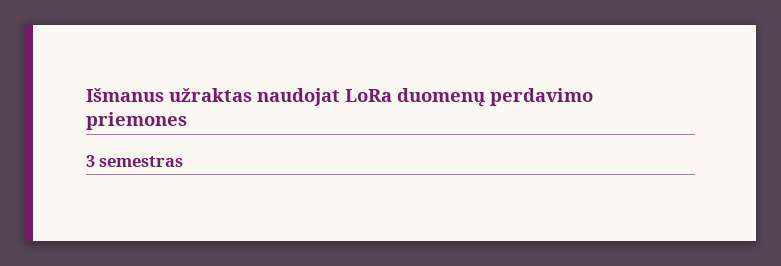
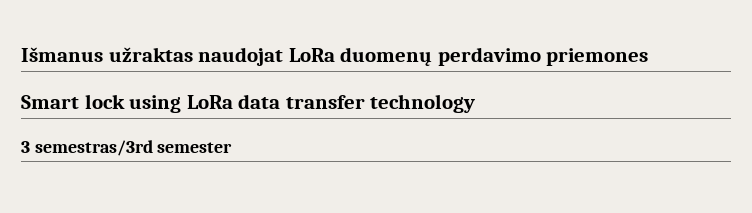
+ Smart lock using LoRa data transfer technology
- 3 semestras
+ 3 semestras/3rd semester

